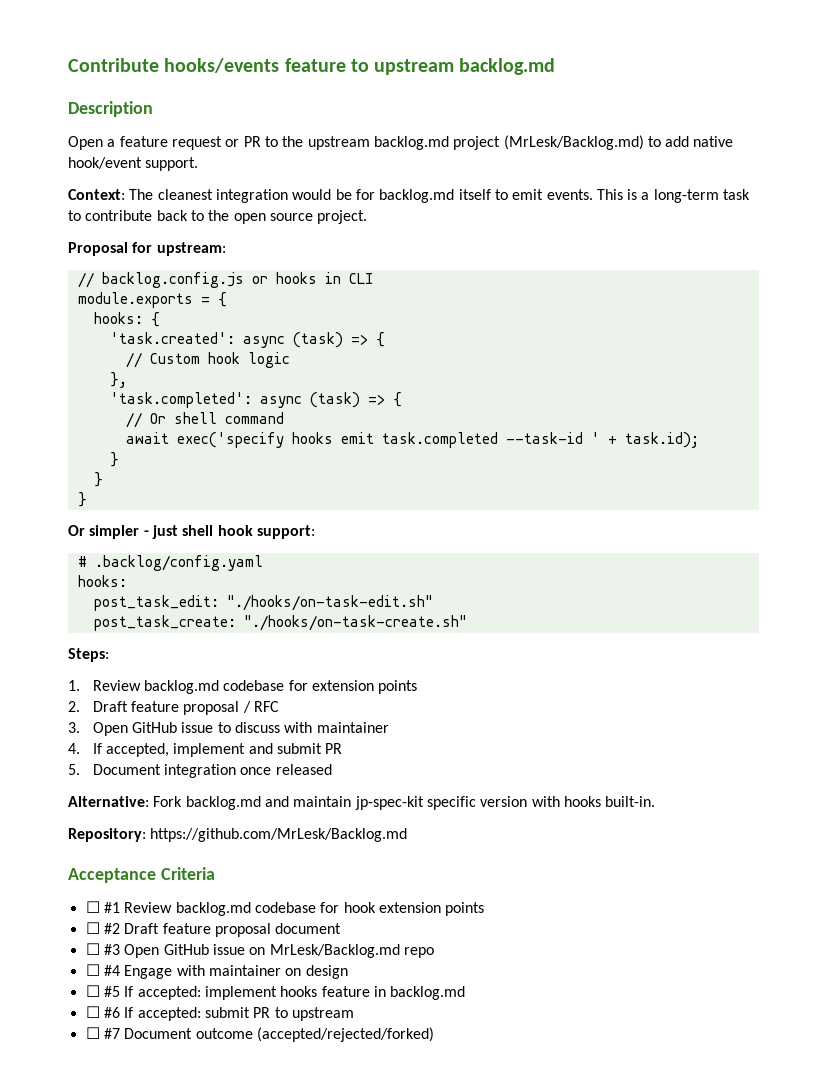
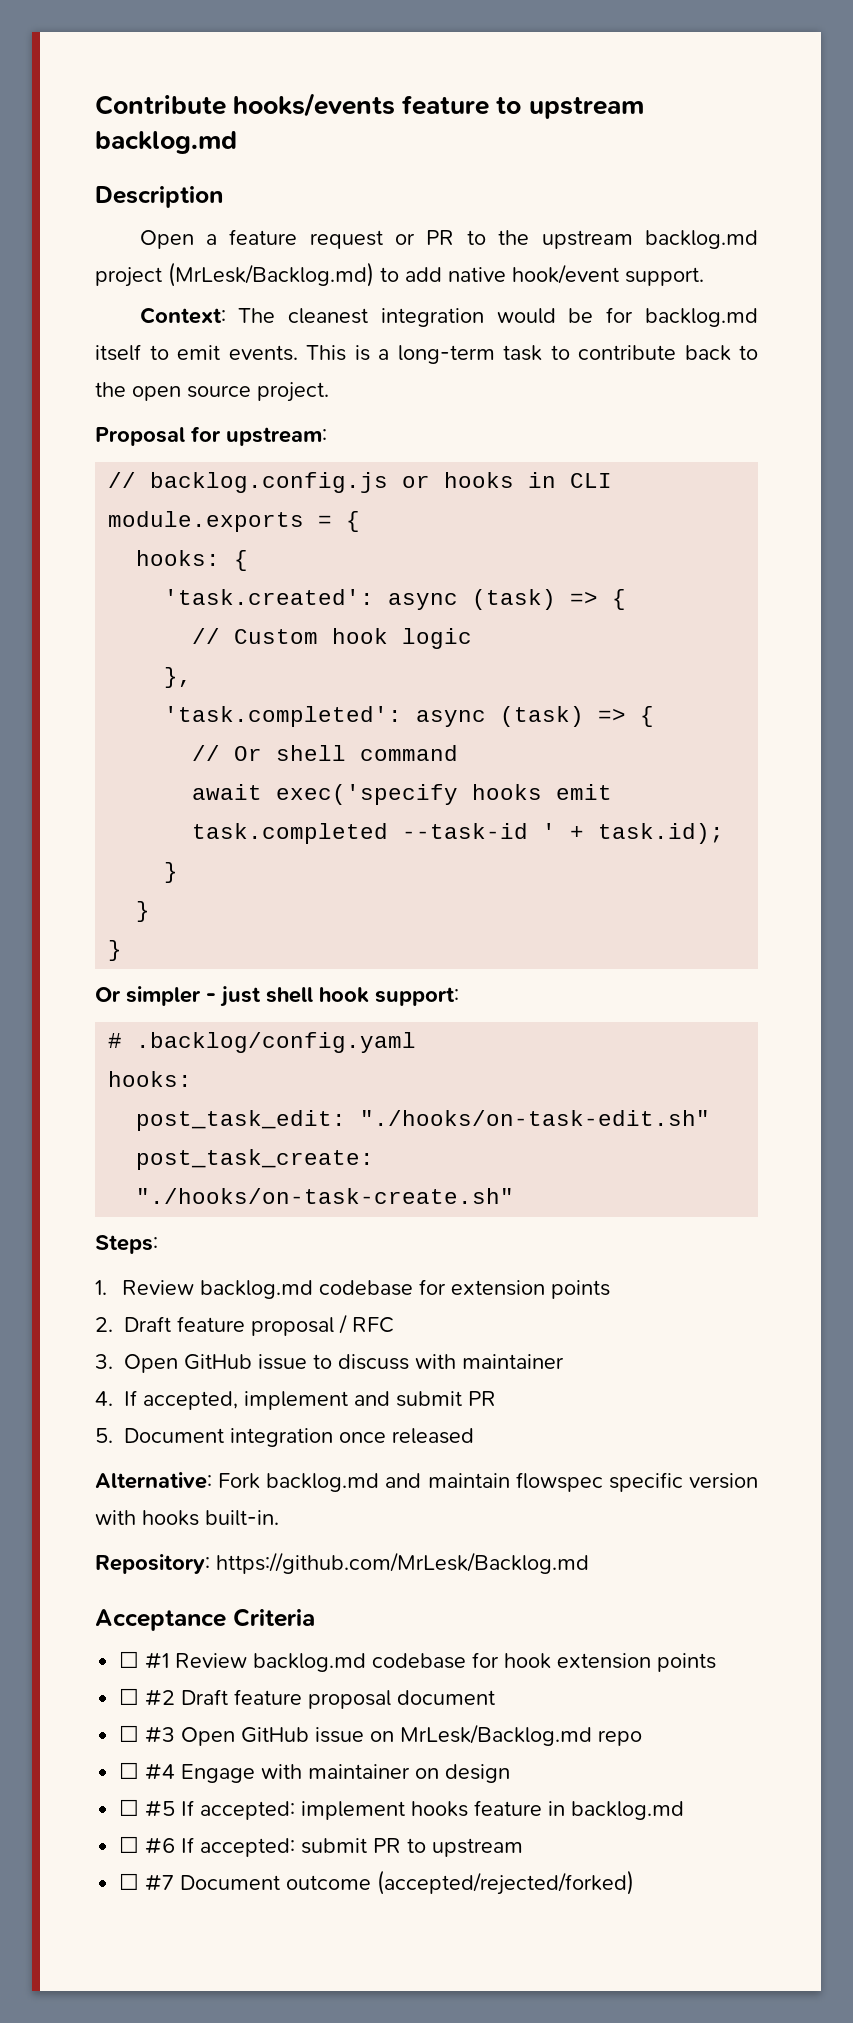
- Alternative: Fork backlog.md and maintain jp-spec-kit specific version with hooks built-in.
+ Alternative: Fork backlog.md and maintain flowspec specific version with hooks built-in.

